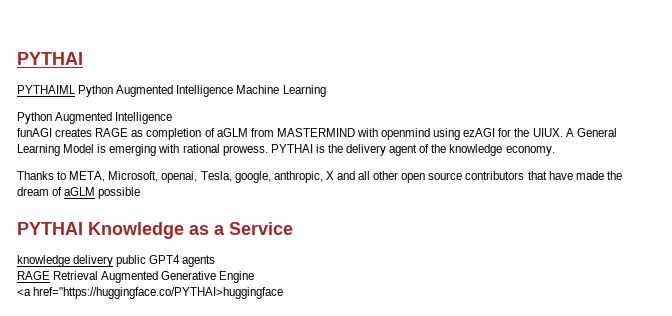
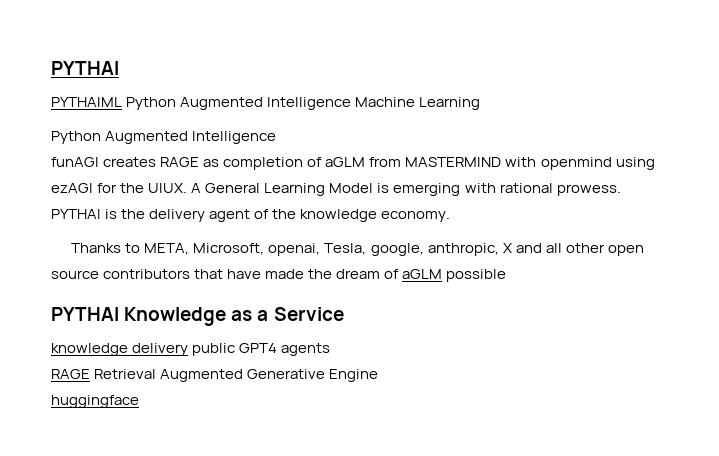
- <a href="https://huggingface.co/PYTHAI>huggingface
+ huggingface

